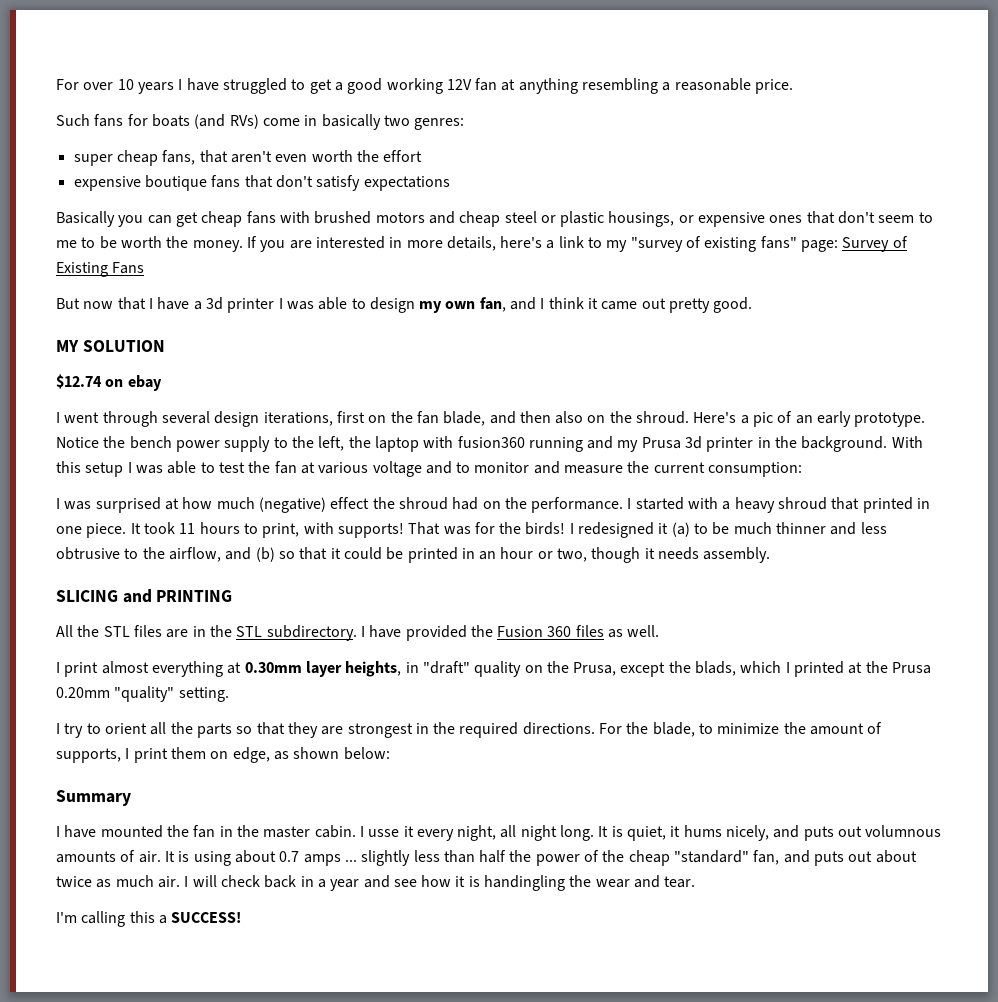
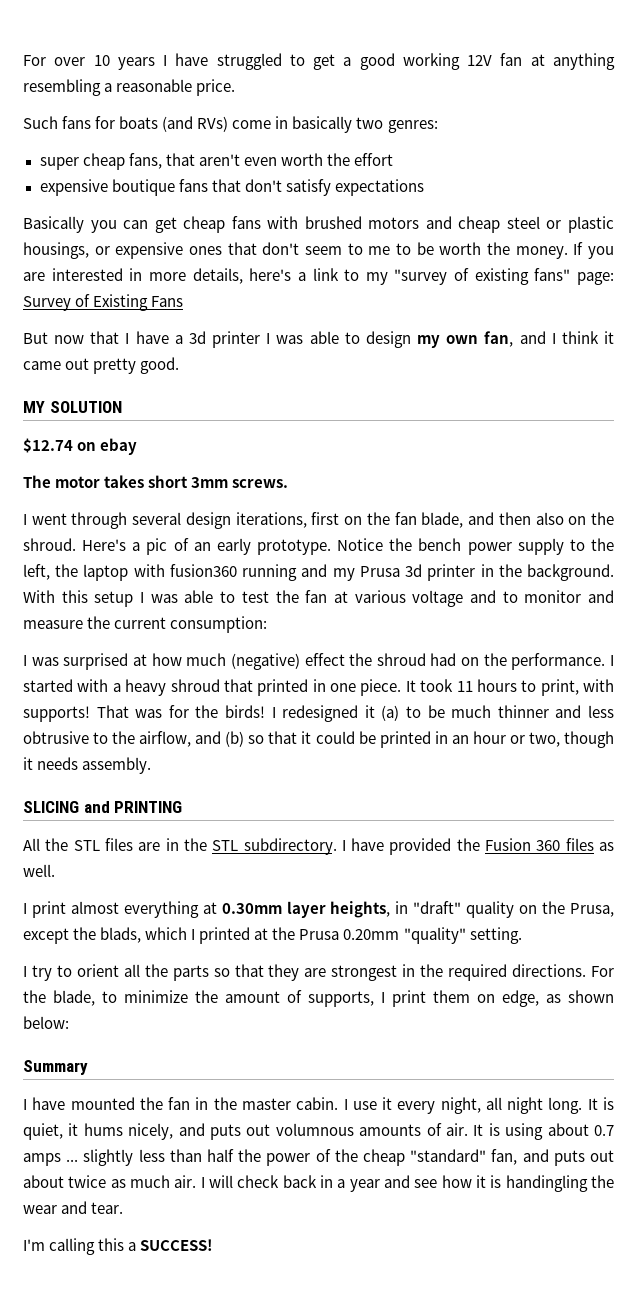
+ The motor takes short 3mm screws.
- I usse it every night, all night long.
+ I use it every night, all night long.

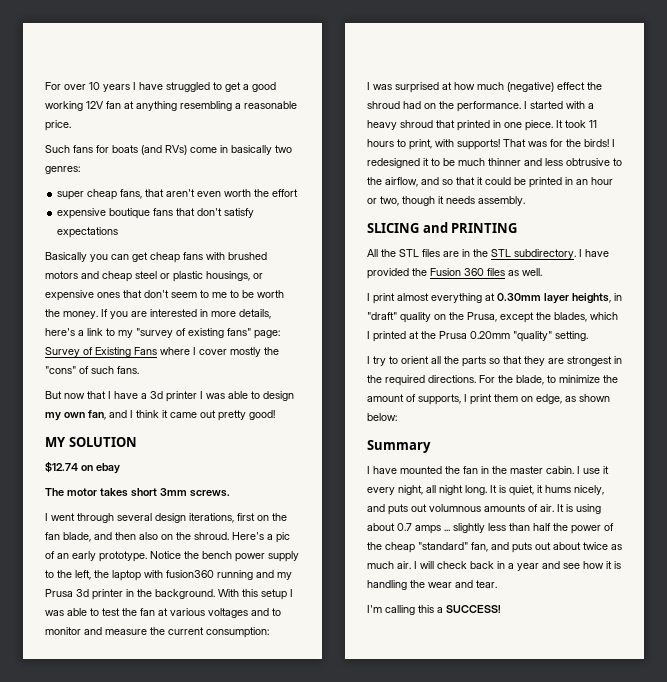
- If you are interested in more details, here's a link to my "survey of existing fans" page: Survey of Existing Fans
+ If you are interested in more details, here's a link to my "survey of existing fans" page: Survey of Existing Fans where I cover mostly the "cons" of such fans.
- But now that I have a 3d printer I was able to design my own fan, and I think it came out pretty good.
+ But now that I have a 3d printer I was able to design my own fan, and I think it came out pretty good!
- With this setup I was able to test the fan at various voltage and to monitor and measure the current consumption:
+ With this setup I was able to test the fan at various voltages and to monitor and measure the current consumption:
- I redesigned it (a) to be much thinner and less obtrusive to the airflow, and (b) so that it could be printed in an hour or two, though it needs assembly.
+ I redesigned it to be much thinner and less obtrusive to the airflow, and so that it could be printed in an hour or two, though it needs assembly.
- I print almost everything at 0.30mm layer heights, in "draft" quality on the Prusa, except the blads, which I printed at the Prusa 0.20mm "quality" setting.
+ I print almost everything at 0.30mm layer heights, in "draft" quality on the Prusa, except the blades, which I printed at the Prusa 0.20mm "quality" setting.
- I will check back in a year and see how it is handingling the wear and tear.
+ I will check back in a year and see how it is handling the wear and tear.

